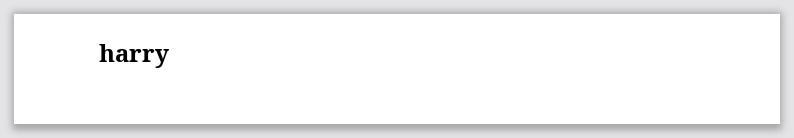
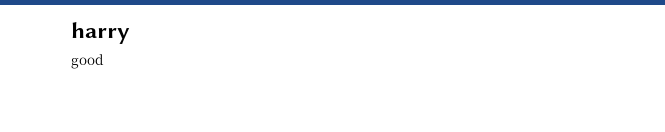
+ good

